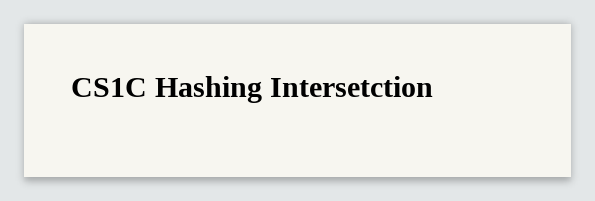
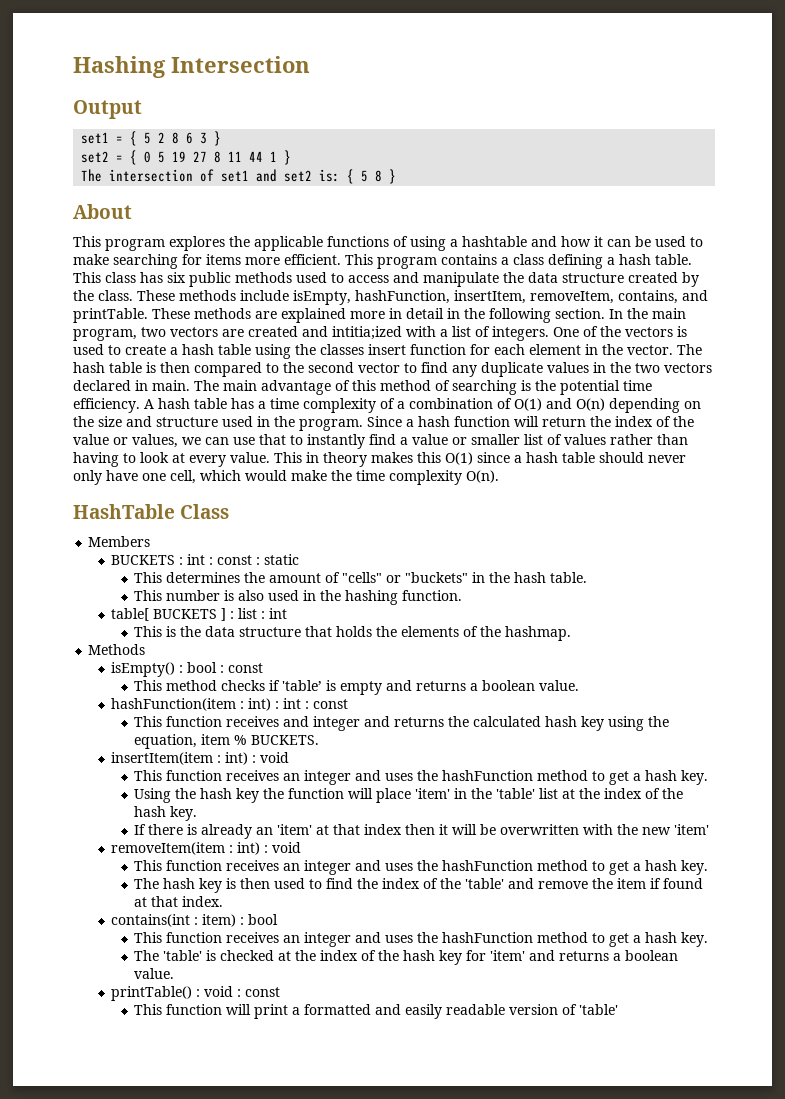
- CS1C Hashing Intersetction
+ Hashing Intersection
+ Output
+ set1 = { 5 2 8 6 3 }
+ set2 = { 0 5 19 27 8 11 44 1 }
+ The intersection of set1 and set2 is: { 5 8 }
+ About
+ This program explores the applicable functions of using a hashtable and how it can be used to make searching for items more efficient. This program contains a class defining a hash table. This class has six public methods used to access and manipulate the data structure created by the class. These methods include isEmpty, hashFunction, insertItem, removeItem, contains, and printTable. These methods are explained more in detail in the following section. In the main program, two vectors are created and intitia;ized with a list of integers. One of the vectors is used to create a hash table using the classes insert function for each element in the vector. The hash table is then compared to the second vector to find any duplicate values in the two vectors declared in main. The main advantage of this method of searching is the potential time efficiency. A hash table has a time complexity of a combination of O(1) and O(n) depending on the size and structure used in the program. Since a hash function will return the index of the value or values, we can use that to instantly find a value or smaller list of values rather than having to look at every value. This in theory makes this O(1) since a hash table should never only have one cell, which would make the time complexity O(n).
+ HashTable Class
+ Members
+ BUCKETS : int : const : static
+ This determines the amount of "cells" or "buckets" in the hash table.
+ This number is also used in the hashing function.
+ table[ BUCKETS ] : list : int
+ This is the data structure that holds the elements of the hashmap.
+ Methods
+ isEmpty() : bool : const
+ This method checks if 'table’ is empty and returns a boolean value.
+ hashFunction(item : int) : int : const
+ This function receives and integer and returns the calculated hash key using the equation, item % BUCKETS.
+ insertItem(item : int) : void
+ This function receives an integer and uses the hashFunction method to get a hash key.
+ Using the hash key the function will place 'item' in the 'table' list at the index of the hash key.
+ If there is already an 'item' at that index then it will be overwritten with the new 'item'
+ removeItem(item : int) : void
+ This function receives an integer and uses the hashFunction method to get a hash key.
+ The hash key is then used to find the index of the 'table' and remove the item if found at that index.
+ contains(int : item) : bool
+ This function receives an integer and uses the hashFunction method to get a hash key.
+ The 'table' is checked at the index of the hash key for 'item' and returns a boolean value.
+ printTable() : void : const
+ This function will print a formatted and easily readable version of 'table'

